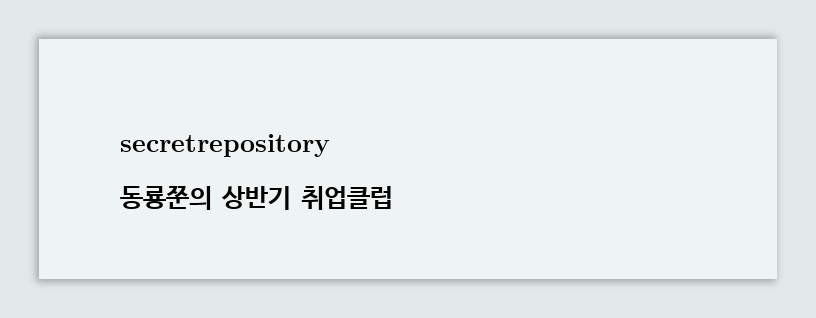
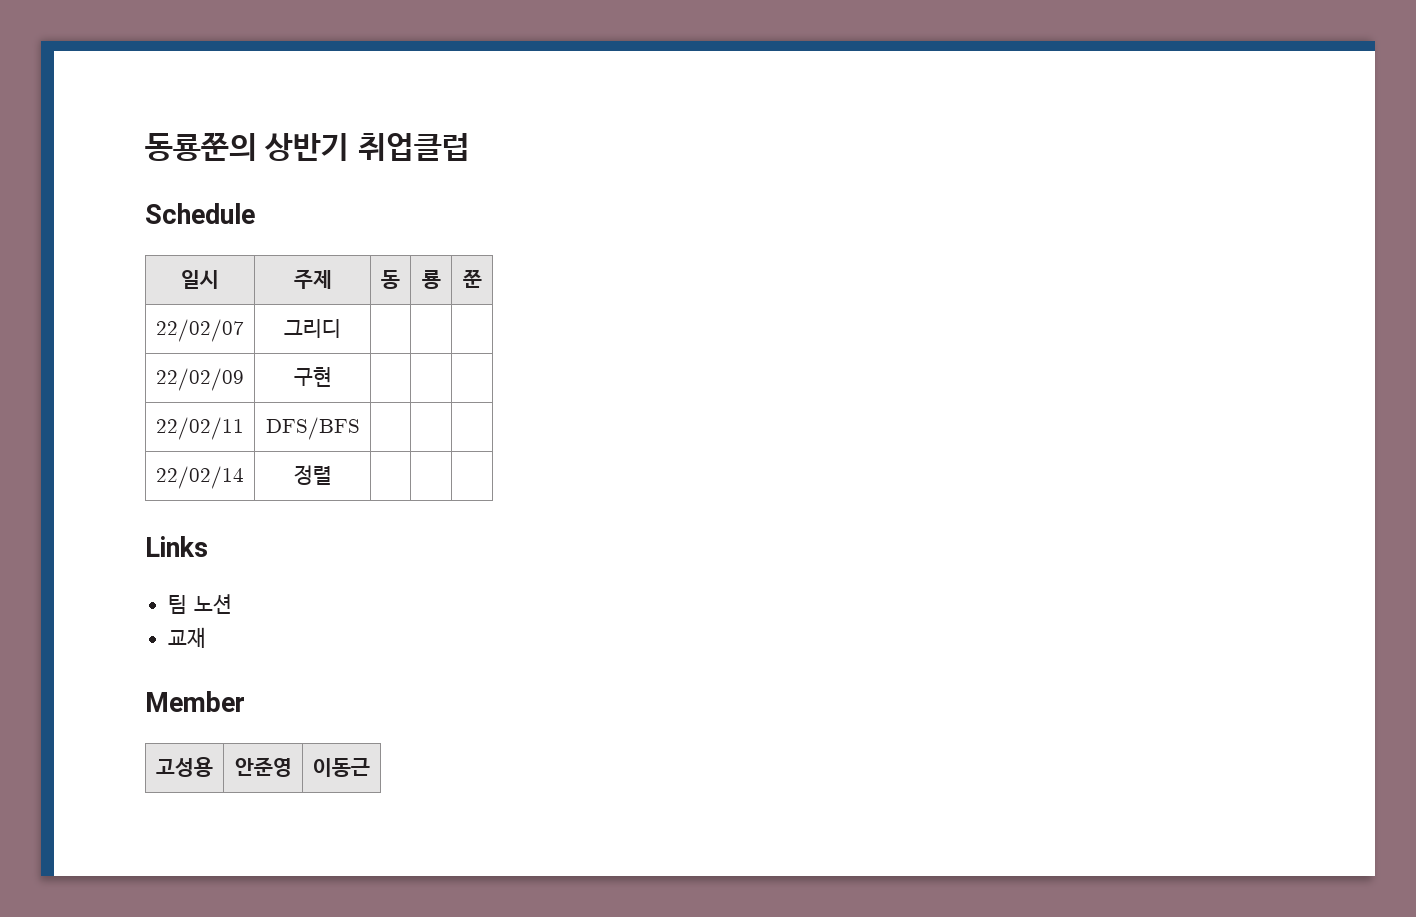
- secretrepository
+ Schedule
+ 일시 | 주제 | 동 | 룡 | 쭌
+ 22/02/07 | 그리디 | | |
+ 22/02/09 | 구현 | | |
+ 22/02/11 | DFS/BFS | | |
+ 22/02/14 | 정렬 | | |
+ Links
+ 팀 노션
+ 교재
+ Member
+ 고성용 | 안준영 | 이동근

